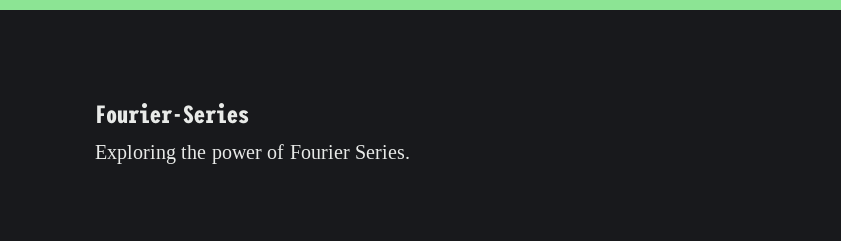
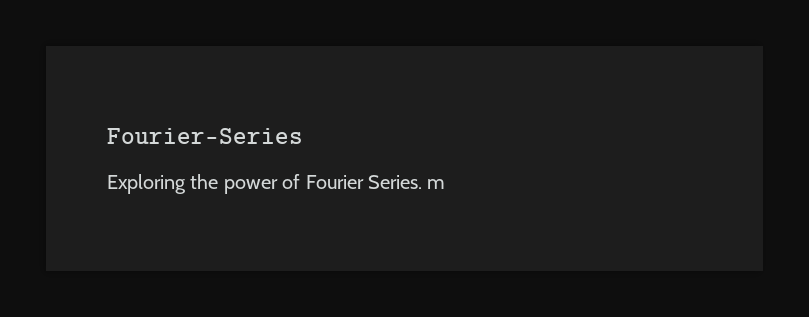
- Exploring the power of Fourier Series.
+ Exploring the power of Fourier Series. m

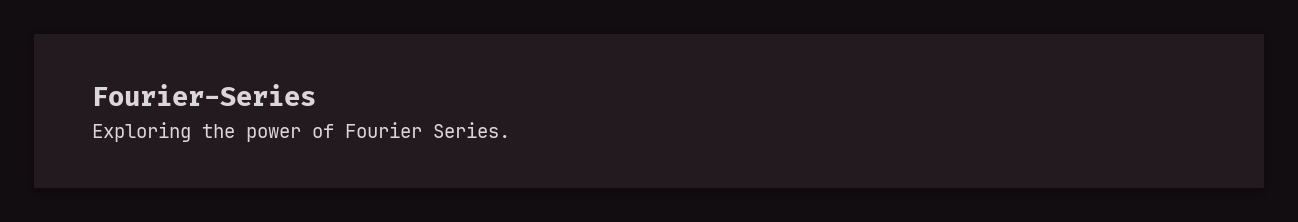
- Exploring the power of Fourier Series. m
+ Exploring the power of Fourier Series.

